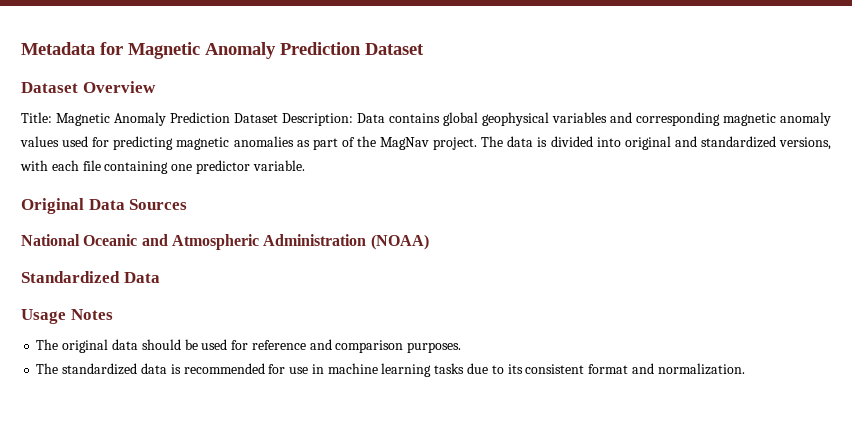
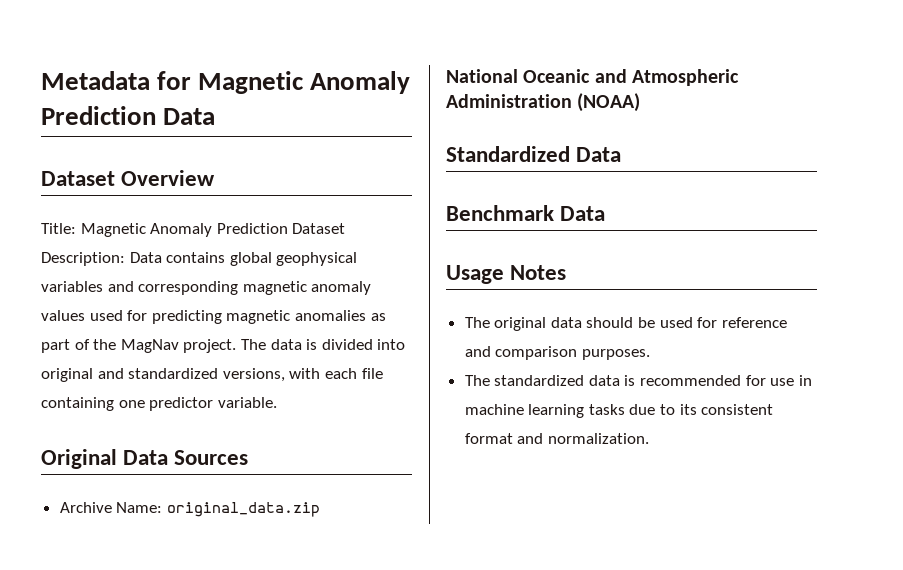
- Metadata for Magnetic Anomaly Prediction Dataset
+ Metadata for Magnetic Anomaly Prediction Data
+ Archive Name: original_data.zip
+ Benchmark Data

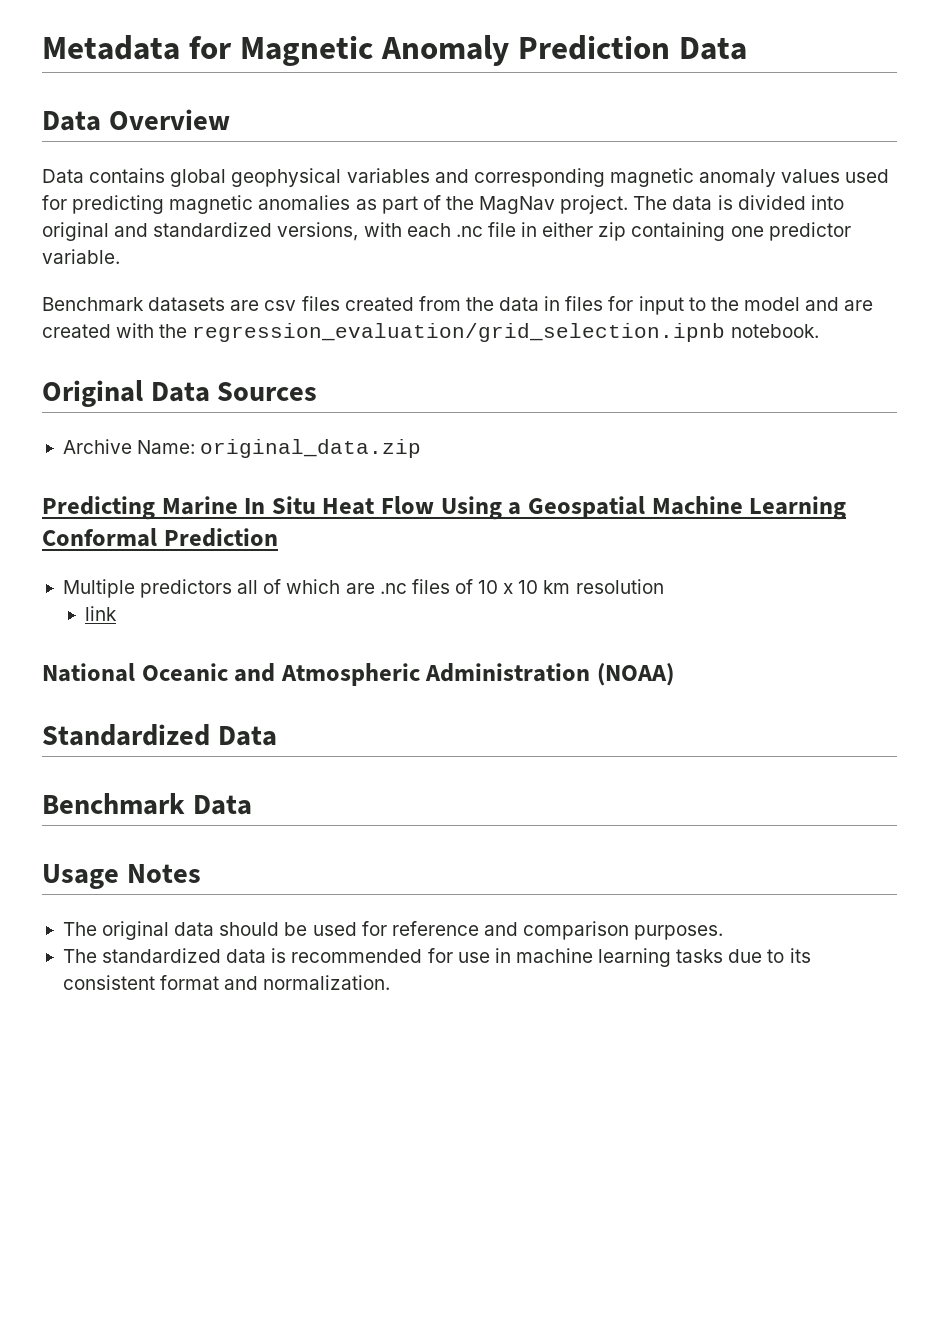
- Dataset Overview
+ Data Overview
- Title: Magnetic Anomaly Prediction Dataset Description: Data contains global geophysical variables and corresponding magnetic anomaly values used for predicting magnetic anomalies as part of the MagNav project.
+ Data contains global geophysical variables and corresponding magnetic anomaly values used for predicting magnetic anomalies as part of the MagNav project.
- The data is divided into original and standardized versions, with each file containing one predictor variable.
+ The data is divided into original and standardized versions, with each .nc file in either zip containing one predictor variable.
+ Benchmark datasets are csv files created from the data in files for input to the model and are created with the regression_evaluation/grid_selection.ipnb notebook.
+ Predicting Marine In Situ Heat Flow Using a Geospatial Machine Learning Conformal Prediction
+ Multiple predictors all of which are .nc files of 10 x 10 km resolution
+ link

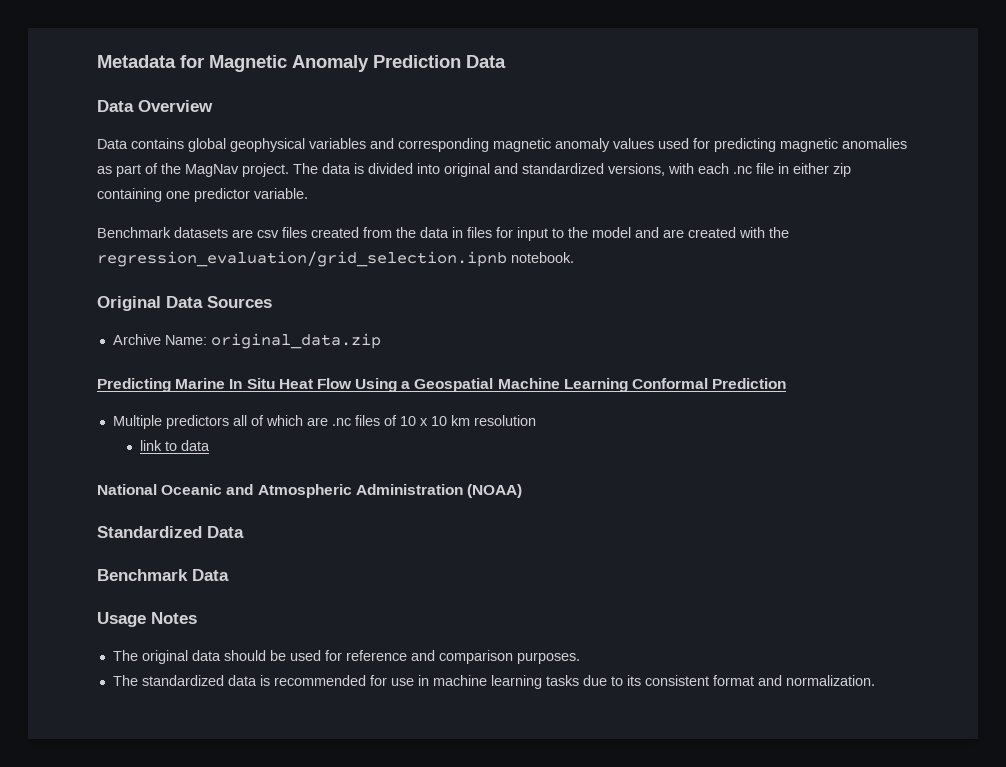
- link
+ link to data

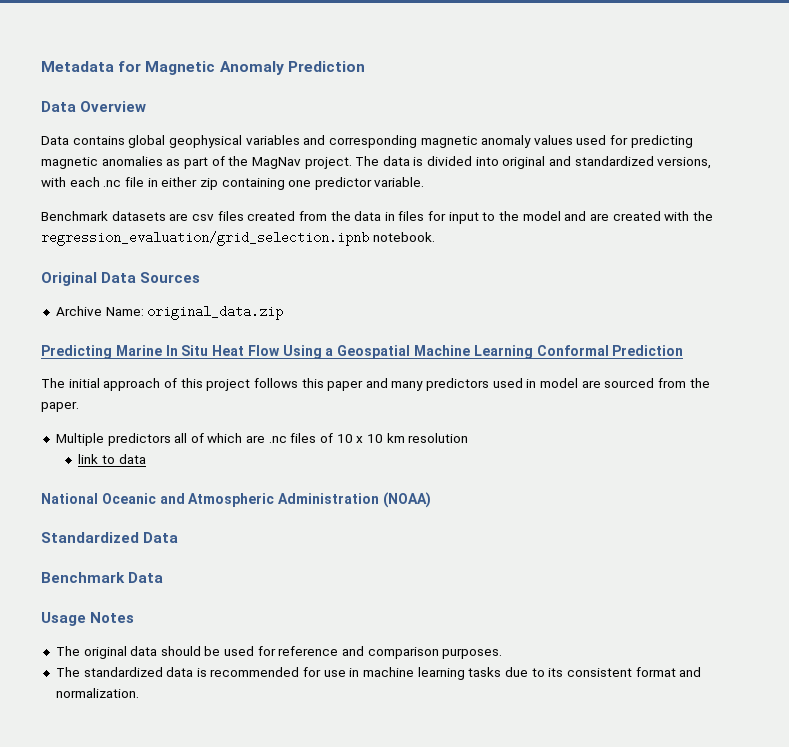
- Metadata for Magnetic Anomaly Prediction Data
+ Metadata for Magnetic Anomaly Prediction
+ The initial approach of this project follows this paper and many predictors used in model are sourced from the paper.

